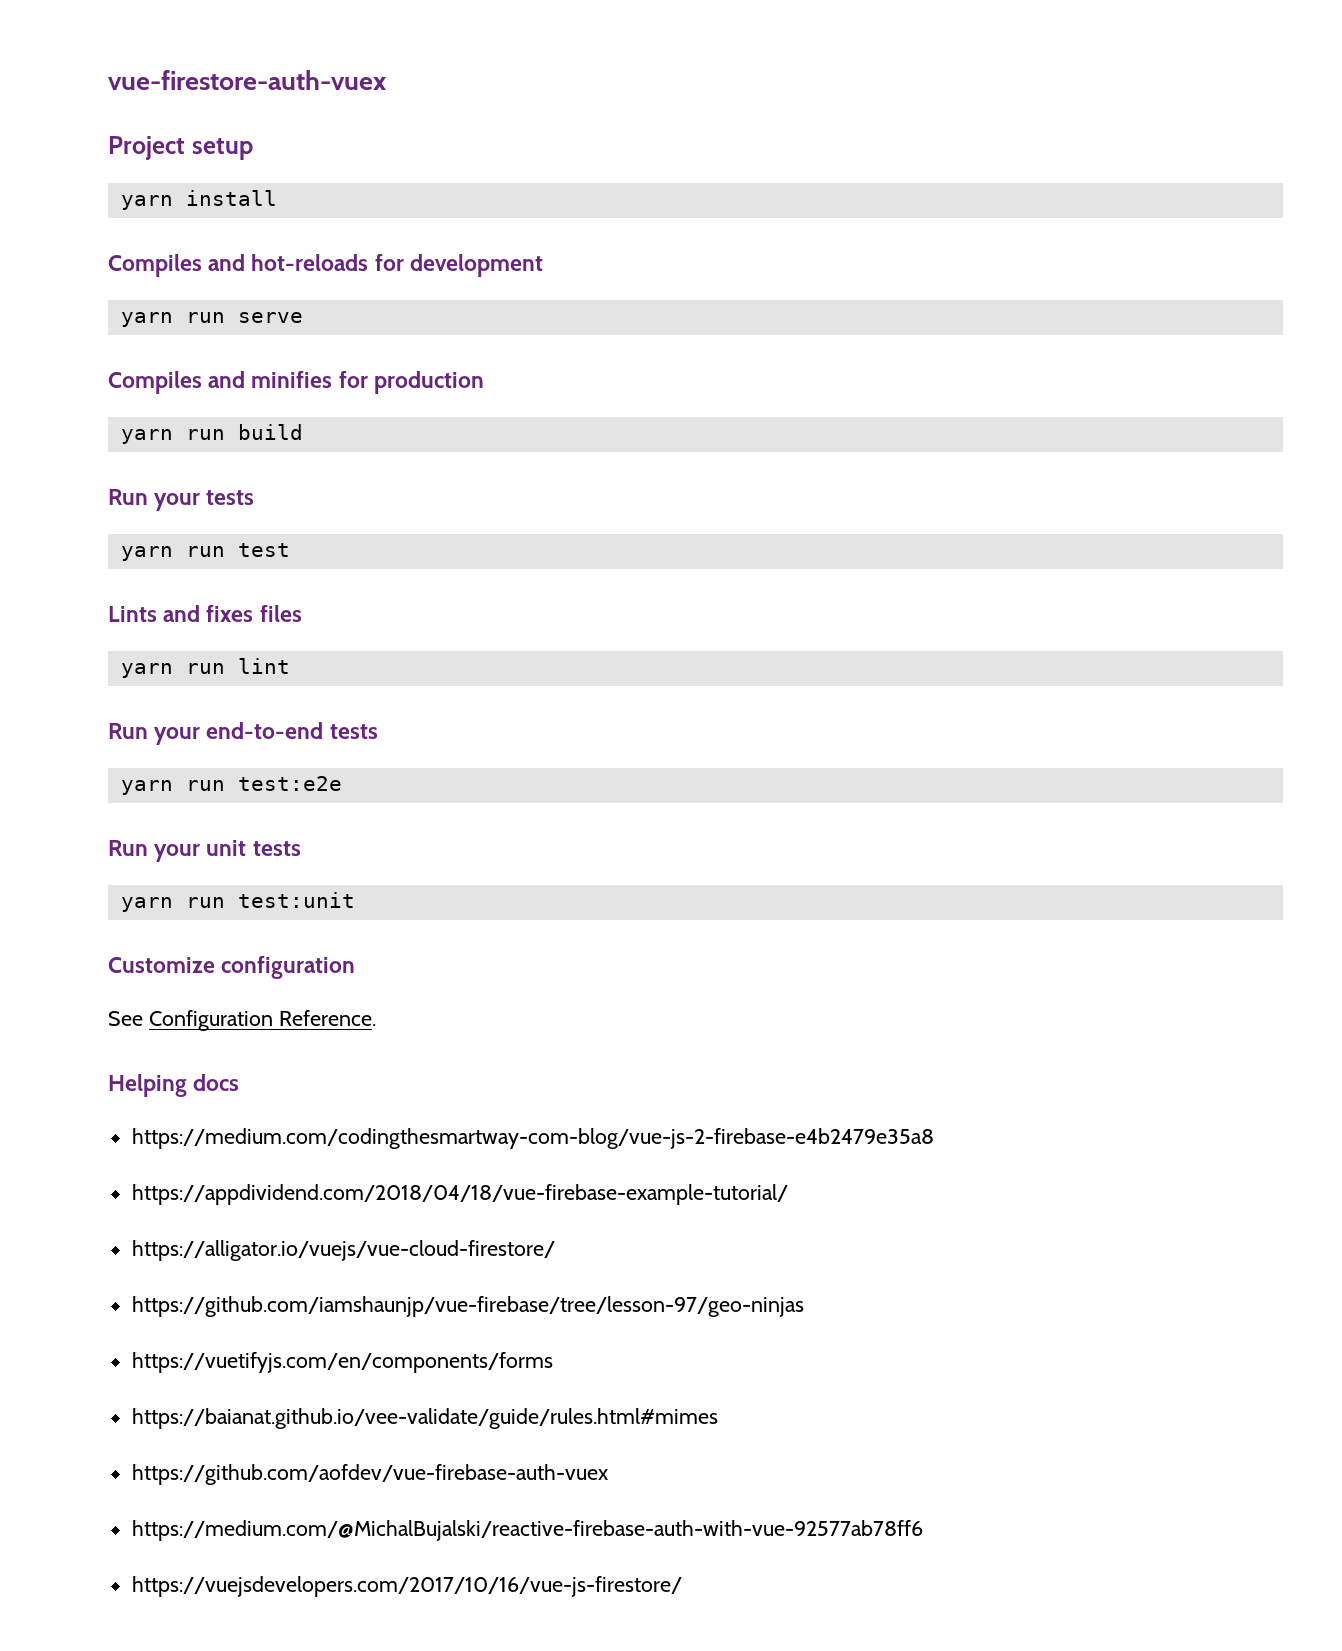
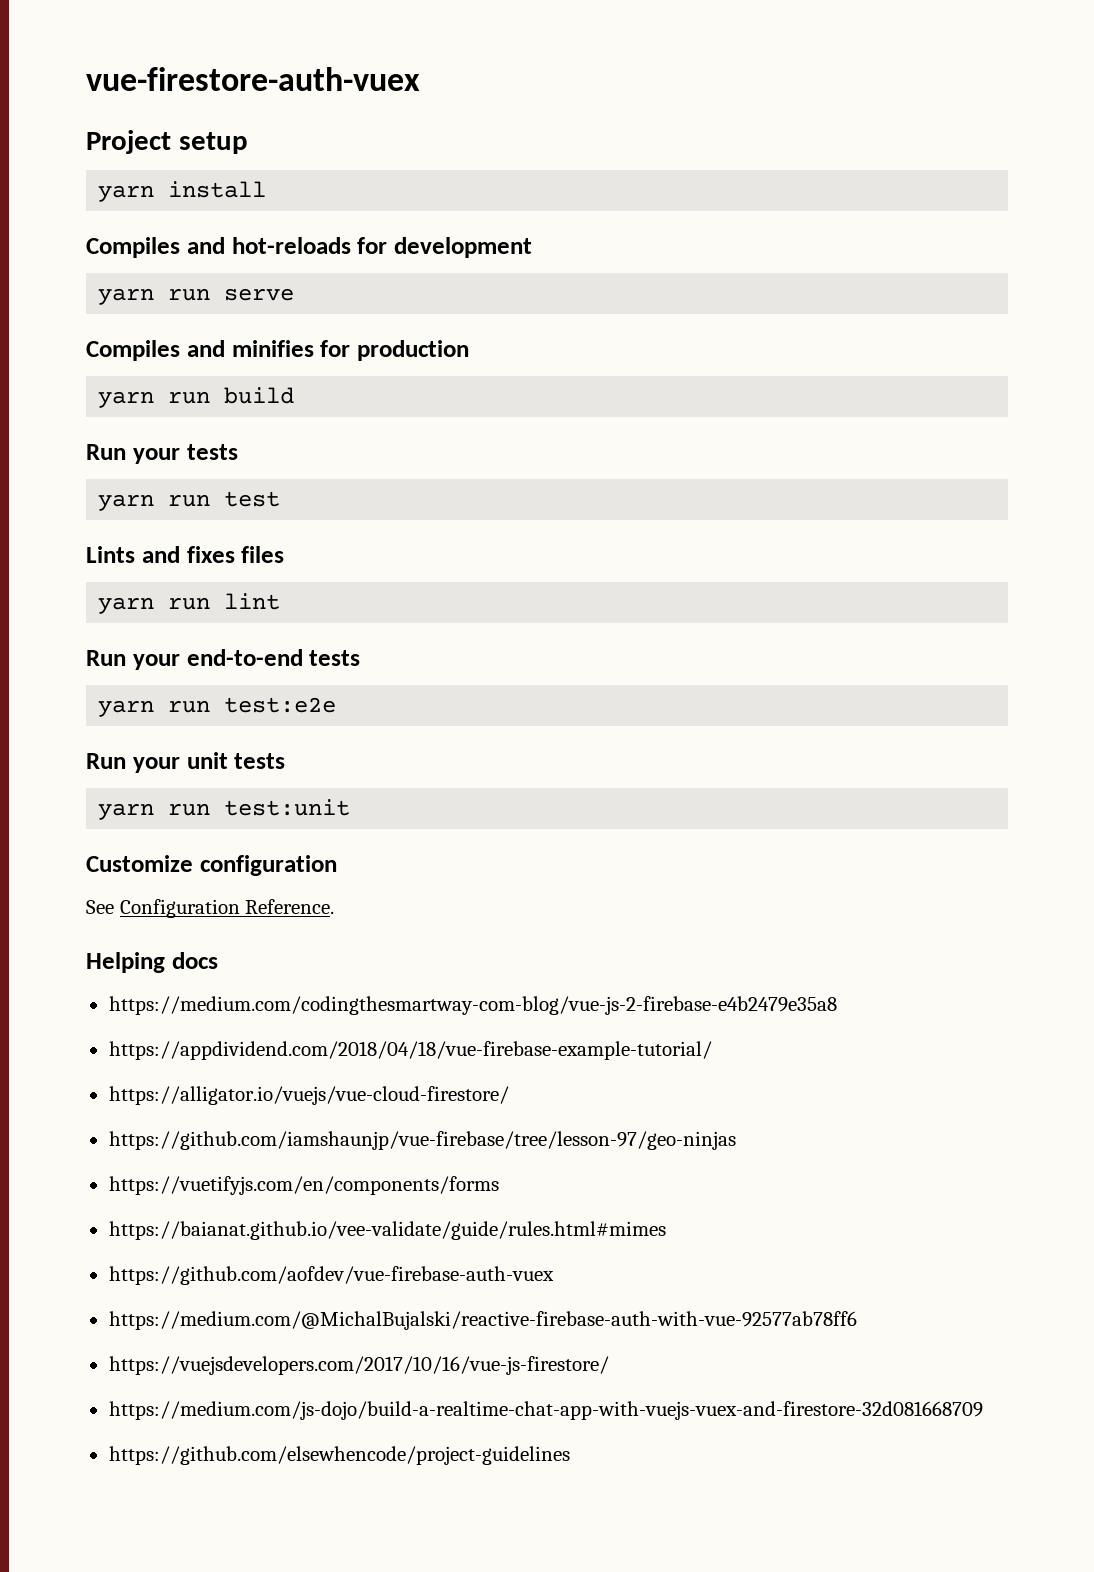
+ https://medium.com/js-dojo/build-a-realtime-chat-app-with-vuejs-vuex-and-firestore-32d081668709
+ https://github.com/elsewhencode/project-guidelines

